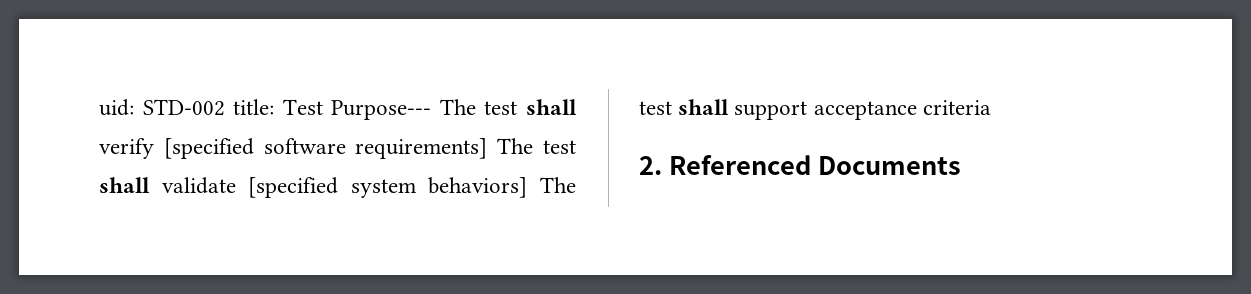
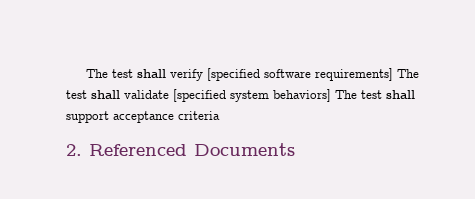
- uid: STD-002 title: Test Purpose--- The test shall verify [specified software requirements] The test shall validate [specified system behaviors] The test shall support acceptance criteria
+ The test shall verify [specified software requirements] The test shall validate [specified system behaviors] The test shall support acceptance criteria

